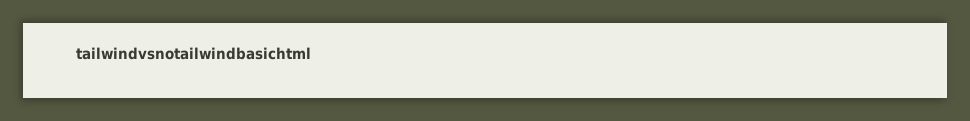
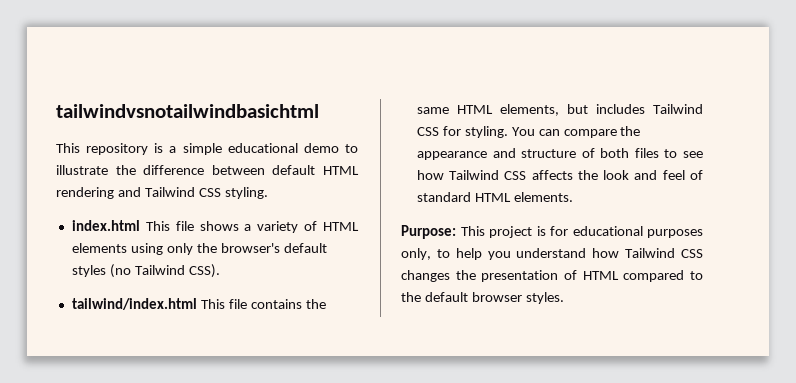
+ This repository is a simple educational demo to illustrate the difference between default HTML rendering and Tailwind CSS styling.
+ index.html This file shows a variety of HTML elements using only the browser's default styles (no Tailwind CSS).
+ tailwind/index.html This file contains the same HTML elements, but includes Tailwind CSS for styling. You can compare the appearance and structure of both files to see how Tailwind CSS affects the look and feel of standard HTML elements.
+ Purpose: This project is for educational purposes only, to help you understand how Tailwind CSS changes the presentation of HTML compared to the default browser styles.

